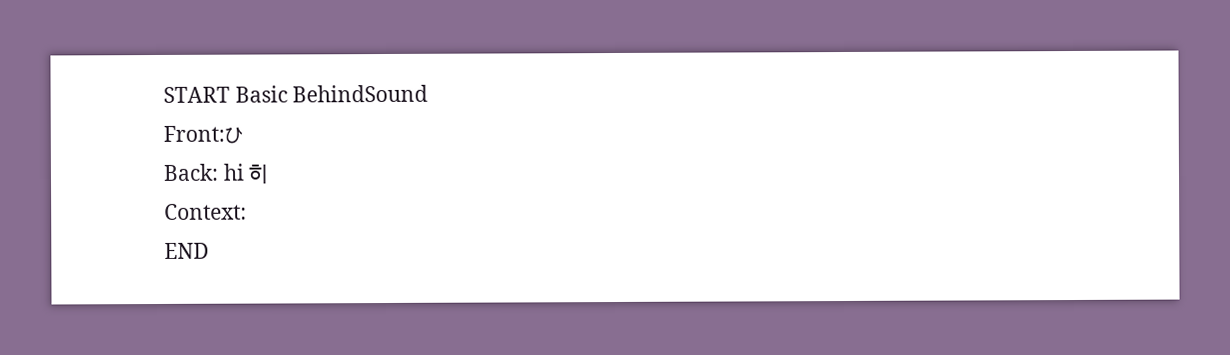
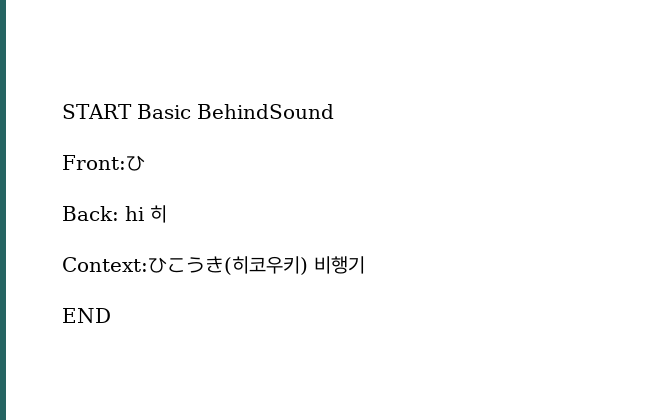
- Context:
+ Context:ひこうき(히코우키) 비행기

